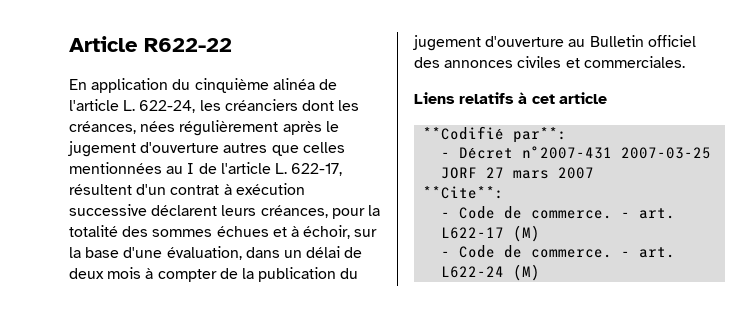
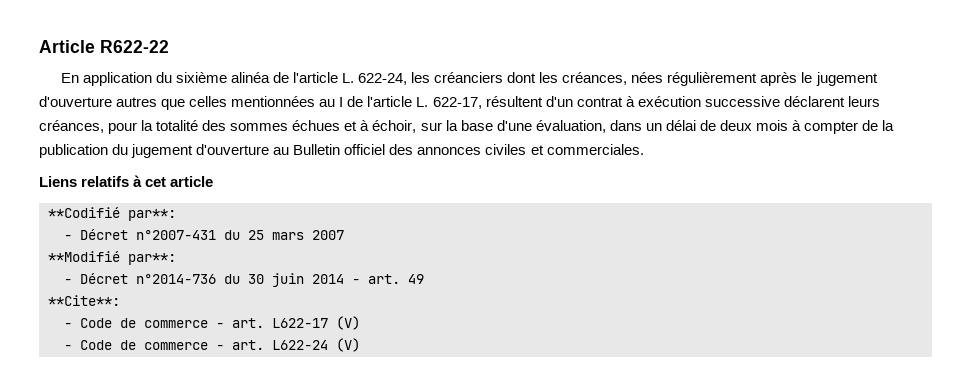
- En application du cinquième alinéa de l'article L. 622-24, les créanciers dont les créances, nées régulièrement après le jugement d'ouverture autres que celles mentionnées au I de l'article L. 622-17, résultent d'un contrat à exécution successive déclarent leurs créances, pour la totalité des sommes échues et à échoir, sur la base d'une évaluation, dans un délai de deux mois à compter de la publication du jugement d'ouverture au Bulletin officiel des annonces civiles et commerciales.
+ En application du sixième alinéa de l'article L. 622-24, les créanciers dont les créances, nées régulièrement après le jugement d'ouverture autres que celles mentionnées au I de l'article L. 622-17, résultent d'un contrat à exécution successive déclarent leurs créances, pour la totalité des sommes échues et à échoir, sur la base d'une évaluation, dans un délai de deux mois à compter de la publication du jugement d'ouverture au Bulletin officiel des annonces civiles et commerciales.
- - Décret n°2007-431 2007-03-25 JORF 27 mars 2007
+ - Décret n°2007-431 du 25 mars 2007
+ **Modifié par**:
+ - Décret n°2014-736 du 30 juin 2014 - art. 49
- - Code de commerce. - art. L622-17 (M)
- - Code de commerce. - art. L622-24 (M)
+ - Code de commerce - art. L622-17 (V)
+ - Code de commerce - art. L622-24 (V)

